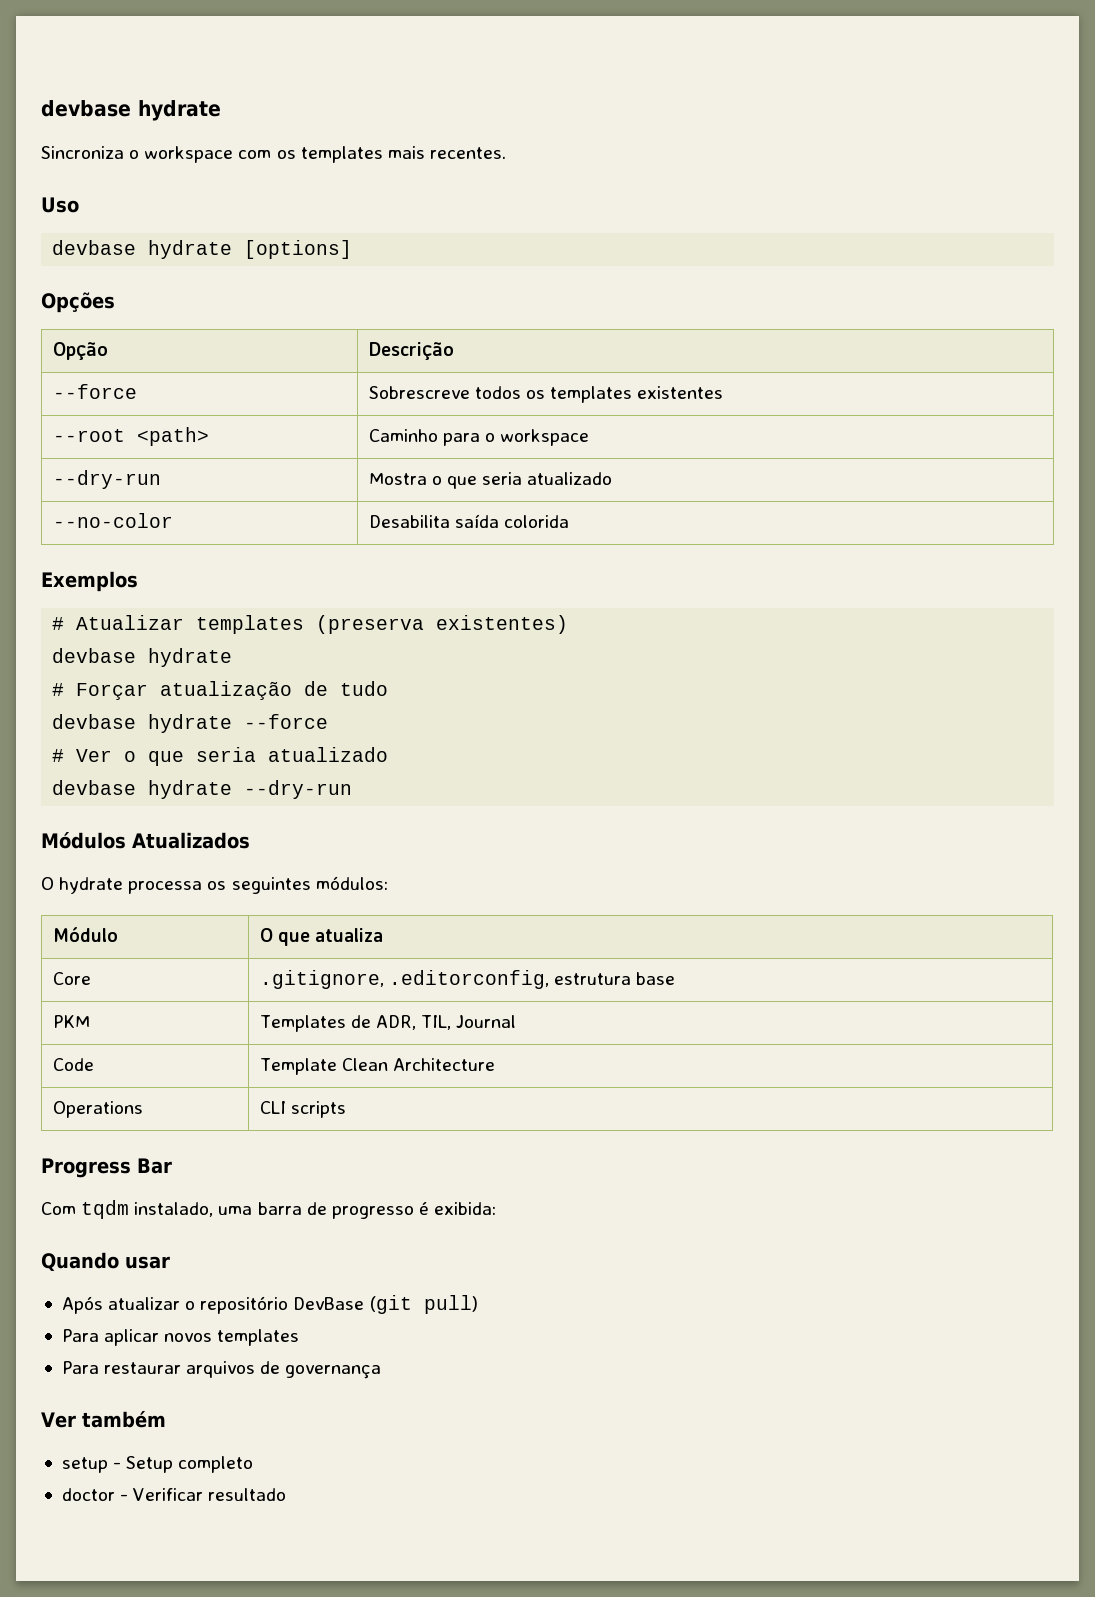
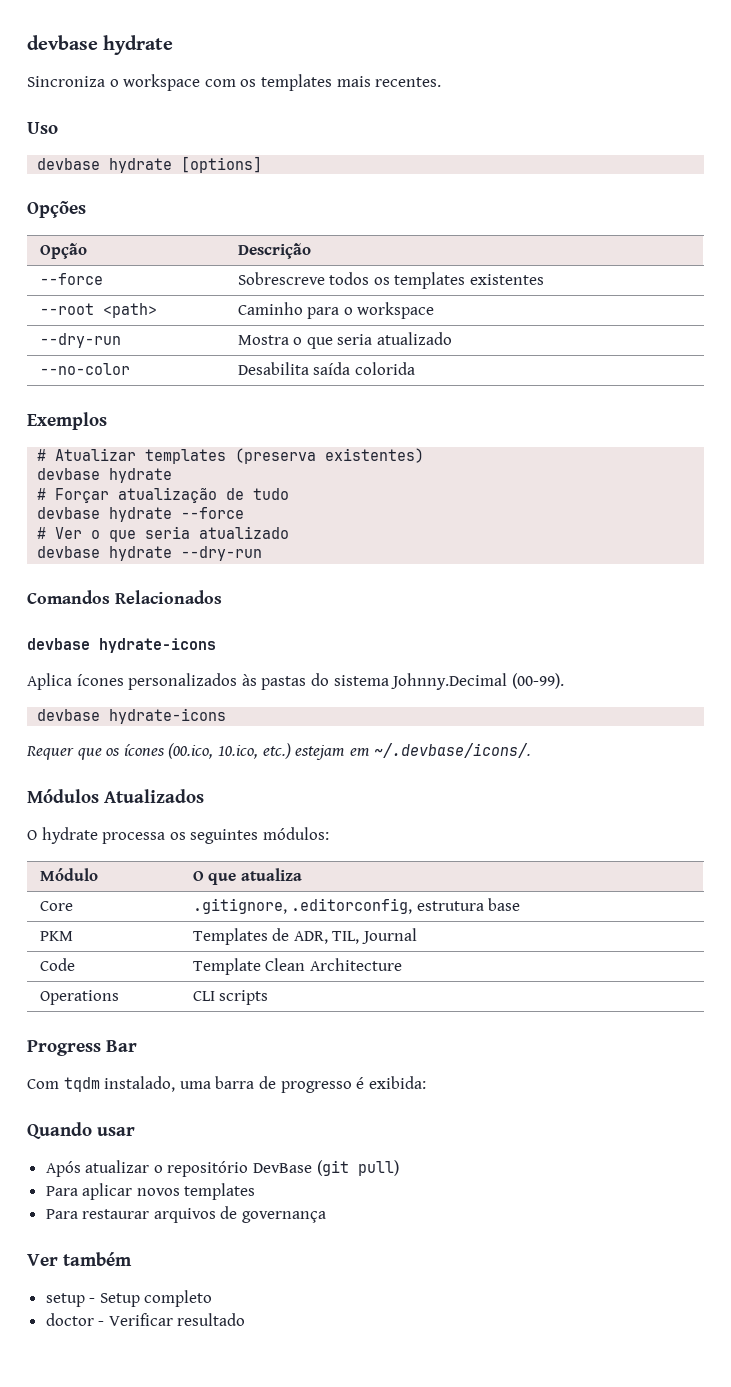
+ Comandos Relacionados
+ devbase hydrate-icons
+ Aplica ícones personalizados às pastas do sistema Johnny.Decimal (00-99).
+ devbase hydrate-icons
+ Requer que os ícones (00.ico, 10.ico, etc.) estejam em ~/.devbase/icons/.

